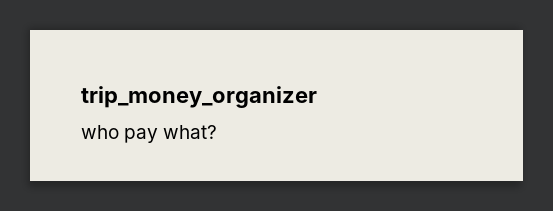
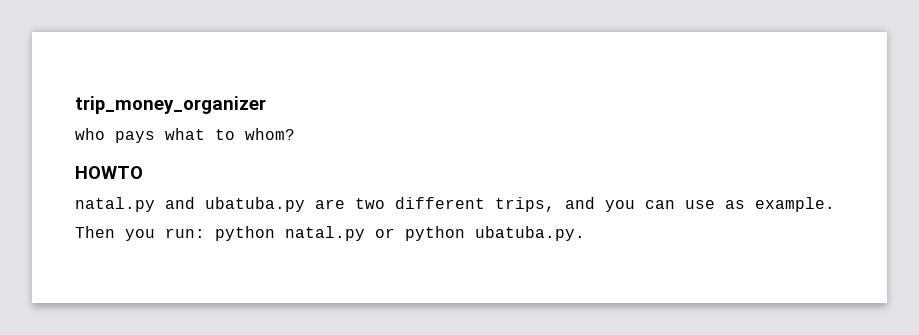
- who pay what?
+ who pays what to whom?
+ HOWTO
+ natal.py and ubatuba.py are two different trips, and you can use as example.
+ Then you run: python natal.py or python ubatuba.py.

